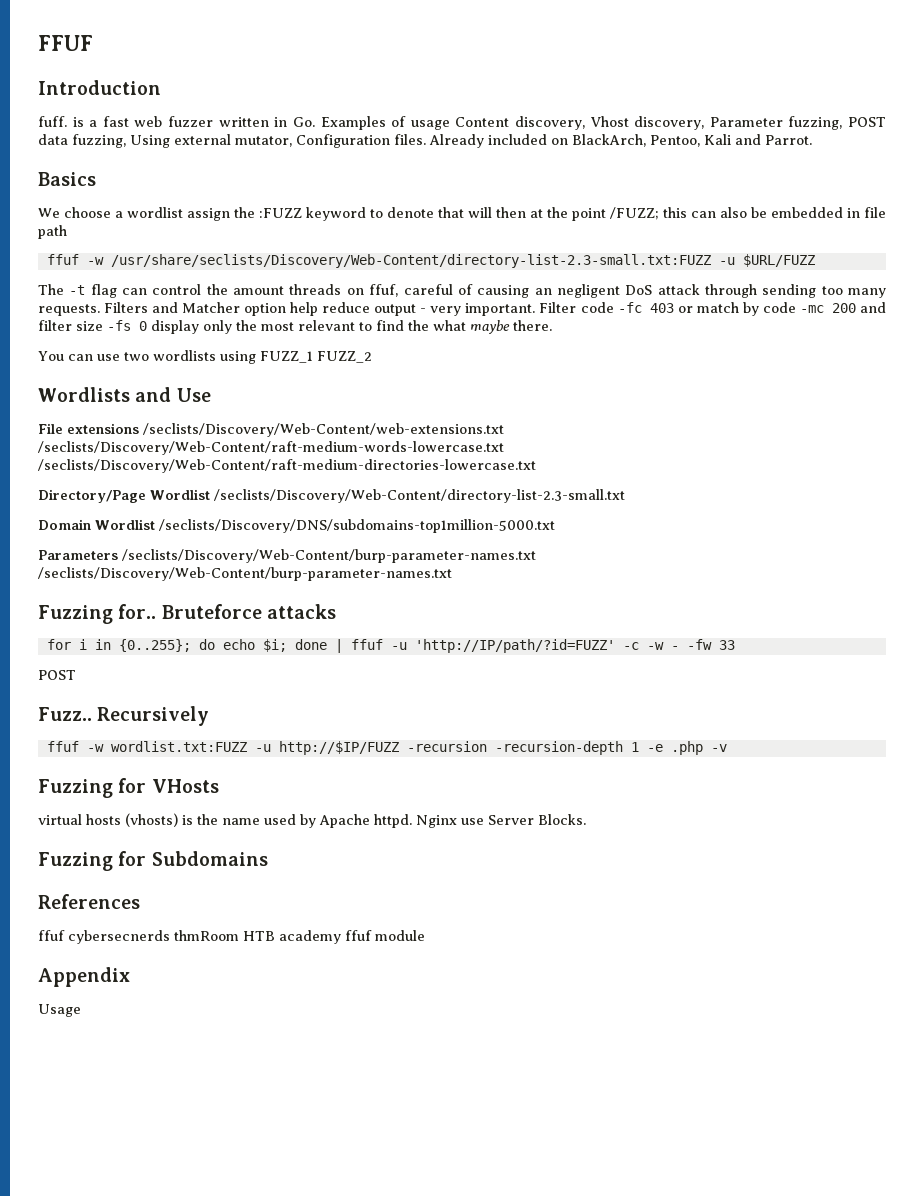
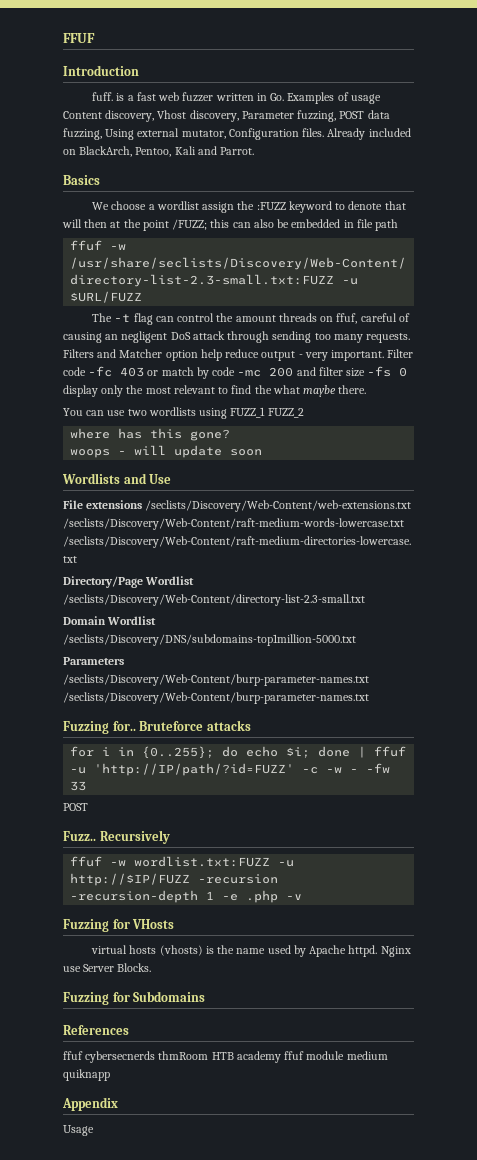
+ where has this gone?
+ woops - will update soon
- ffuf cybersecnerds thmRoom HTB academy ffuf module
+ ffuf cybersecnerds thmRoom HTB academy ffuf module medium quiknapp

